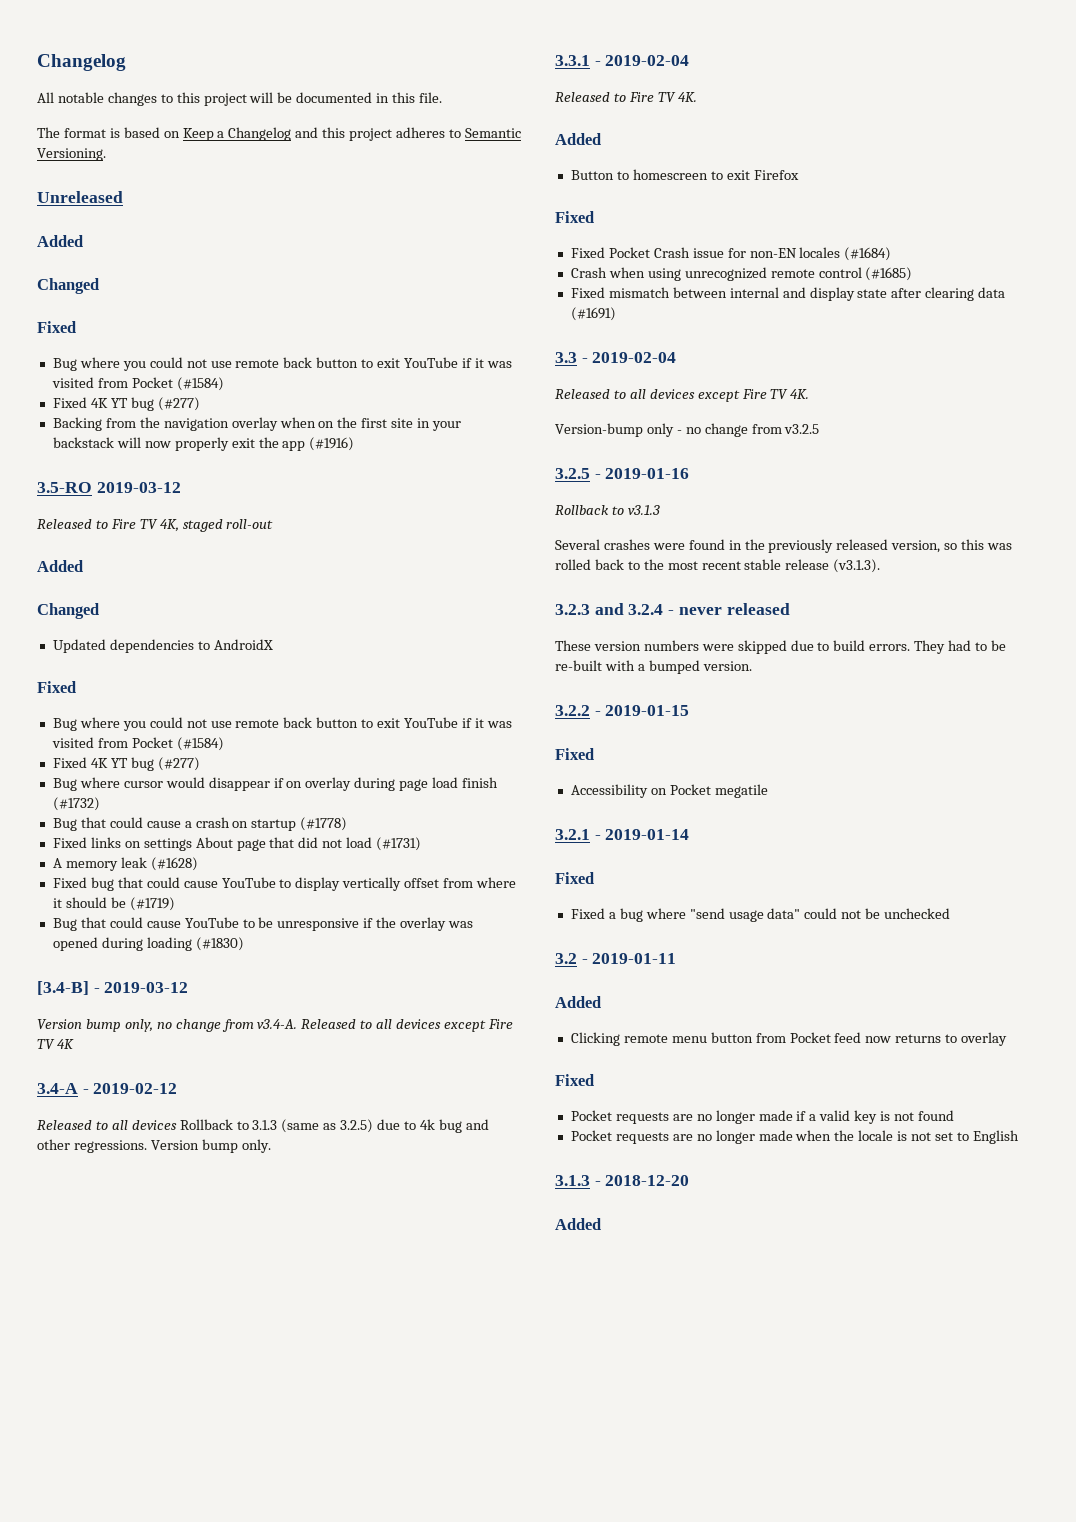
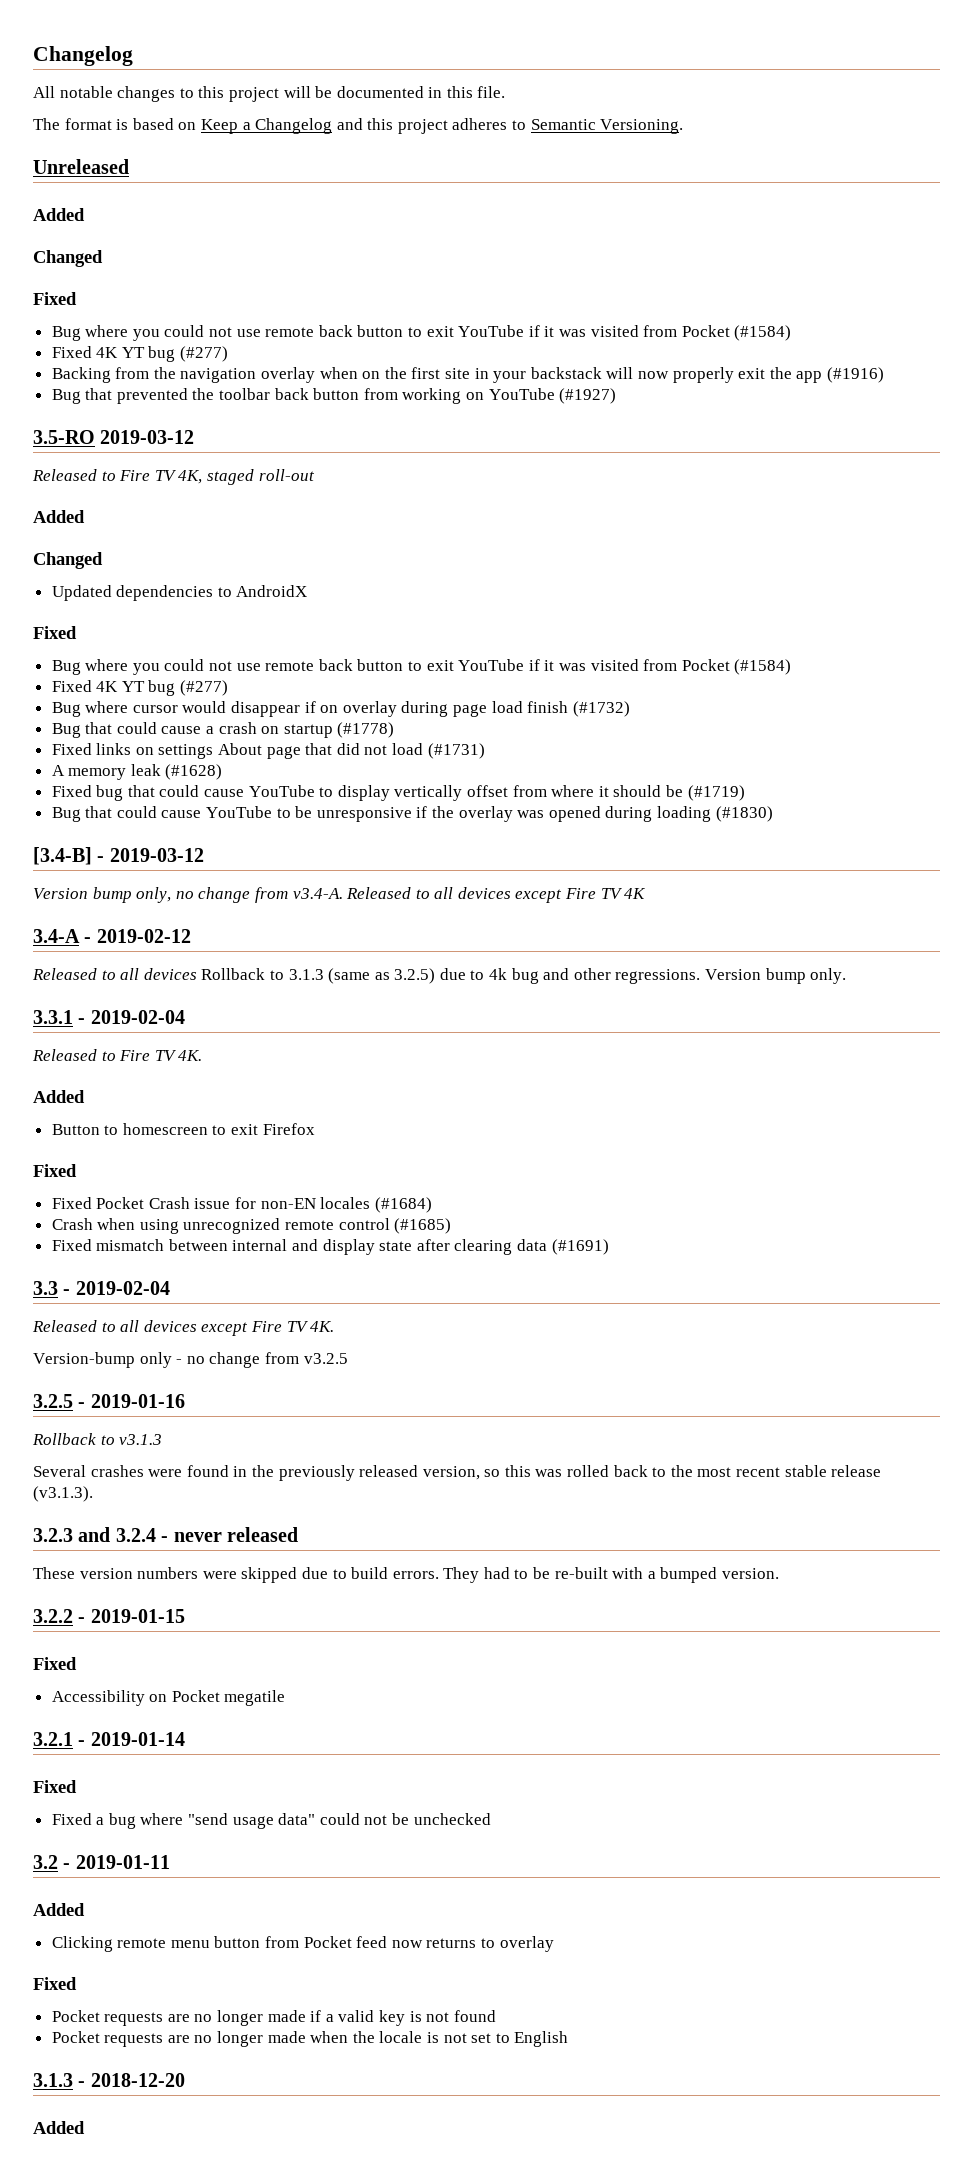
+ Bug that prevented the toolbar back button from working on YouTube (#1927)

